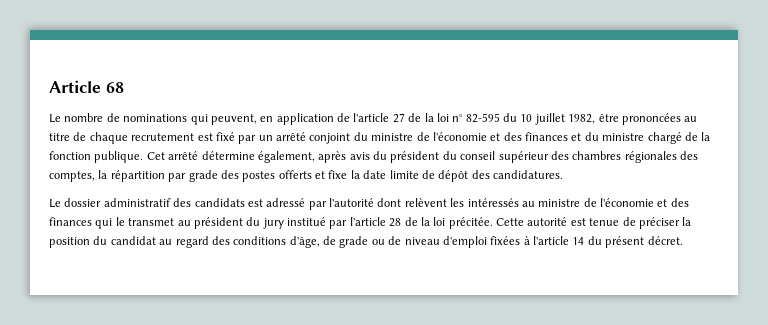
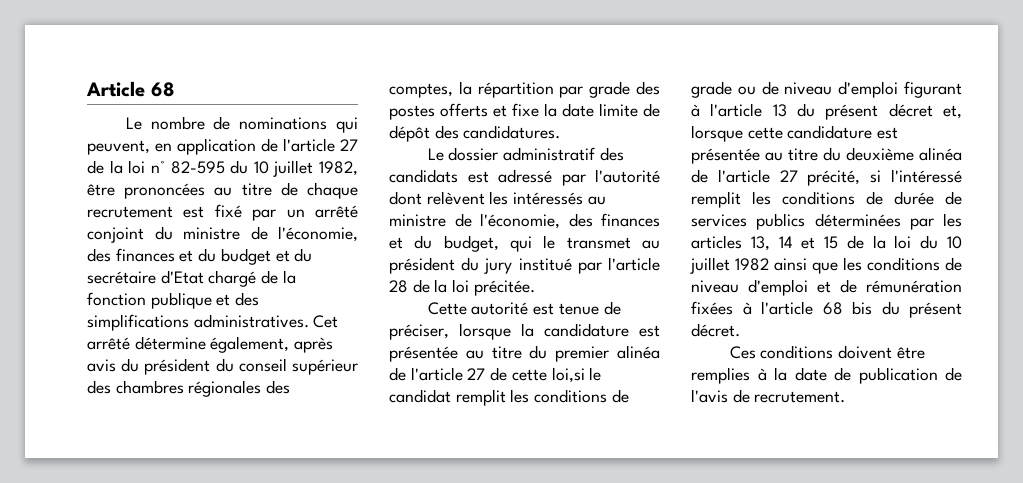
- Le nombre de nominations qui peuvent, en application de l'article 27 de la loi n° 82-595 du 10 juillet 1982, être prononcées au titre de chaque recrutement est fixé par un arrêté conjoint du ministre de l'économie et des finances et du ministre chargé de la fonction publique.
+ Le nombre de nominations qui peuvent, en application de l'article 27 de la loi n° 82-595 du 10 juillet 1982, être prononcées au titre de chaque recrutement est fixé par un arrêté conjoint du ministre de l'économie, des finances et du budget et du secrétaire d'Etat chargé de la fonction publique et des simplifications administratives.
- Le dossier administratif des candidats est adressé par l'autorité dont relèvent les intéressés au ministre de l'économie et des finances qui le transmet au président du jury institué par l'article 28 de la loi précitée. Cette autorité est tenue de préciser la position du candidat au regard des conditions d'âge, de grade ou de niveau d'emploi fixées à l'article 14 du présent décret.
+ Le dossier administratif des candidats est adressé par l'autorité dont relèvent les intéressés au ministre de l'économie, des finances et du budget, qui le transmet au président du jury institué par l'article 28 de la loi précitée.
+ Cette autorité est tenue de préciser, lorsque la candidature est présentée au titre du premier alinéa de l'article 27 de cette loi,si le candidat remplit les conditions de grade ou de niveau d'emploi figurant à l'article 13 du présent décret et, lorsque cette candidature est présentée au titre du deuxième alinéa de l'article 27 précité, si l'intéressé remplit les conditions de durée de services publics déterminées par les articles 13, 14 et 15 de la loi du 10 juillet 1982 ainsi que les conditions de niveau d'emploi et de rémunération fixées à l'article 68 bis du présent décret.
+ Ces conditions doivent être remplies à la date de publication de l'avis de recrutement.

